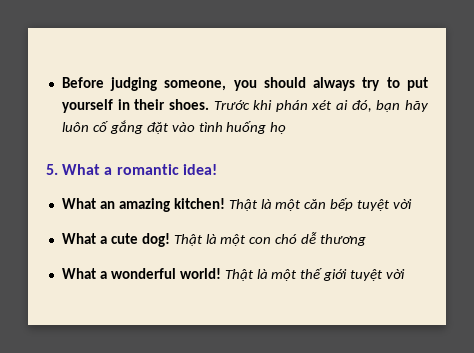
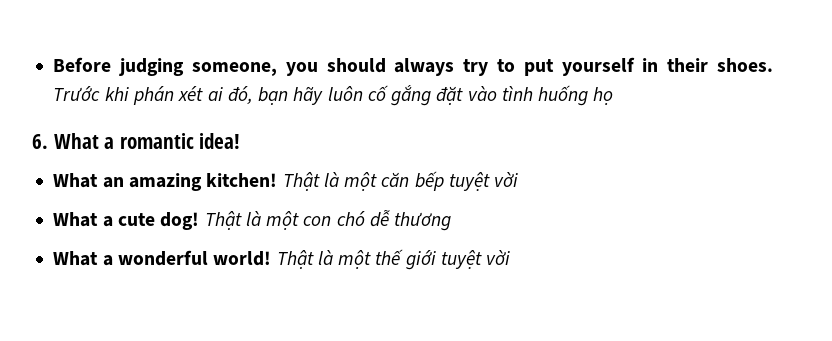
- 5. What a romantic idea!
+ 6. What a romantic idea!

